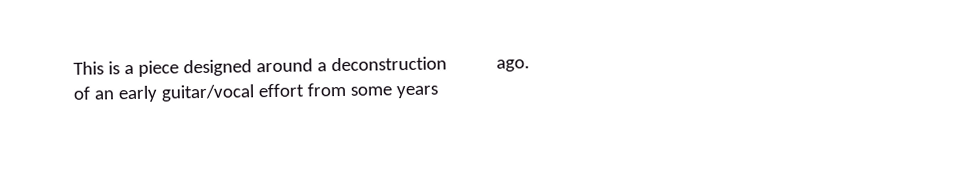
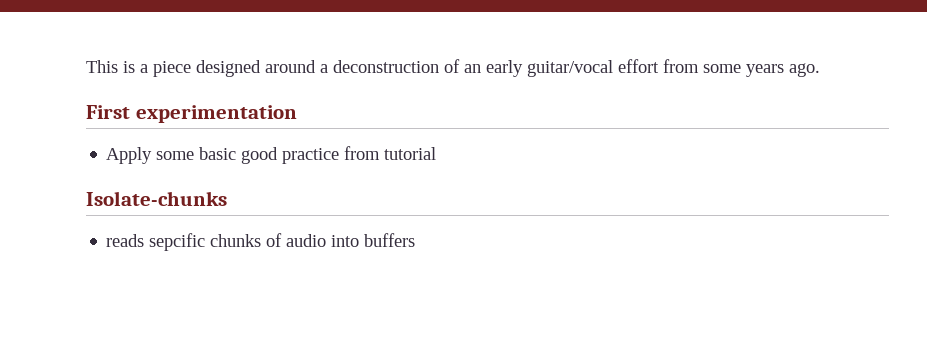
+ First experimentation
+ Apply some basic good practice from tutorial
+ Isolate-chunks
+ reads sepcific chunks of audio into buffers

